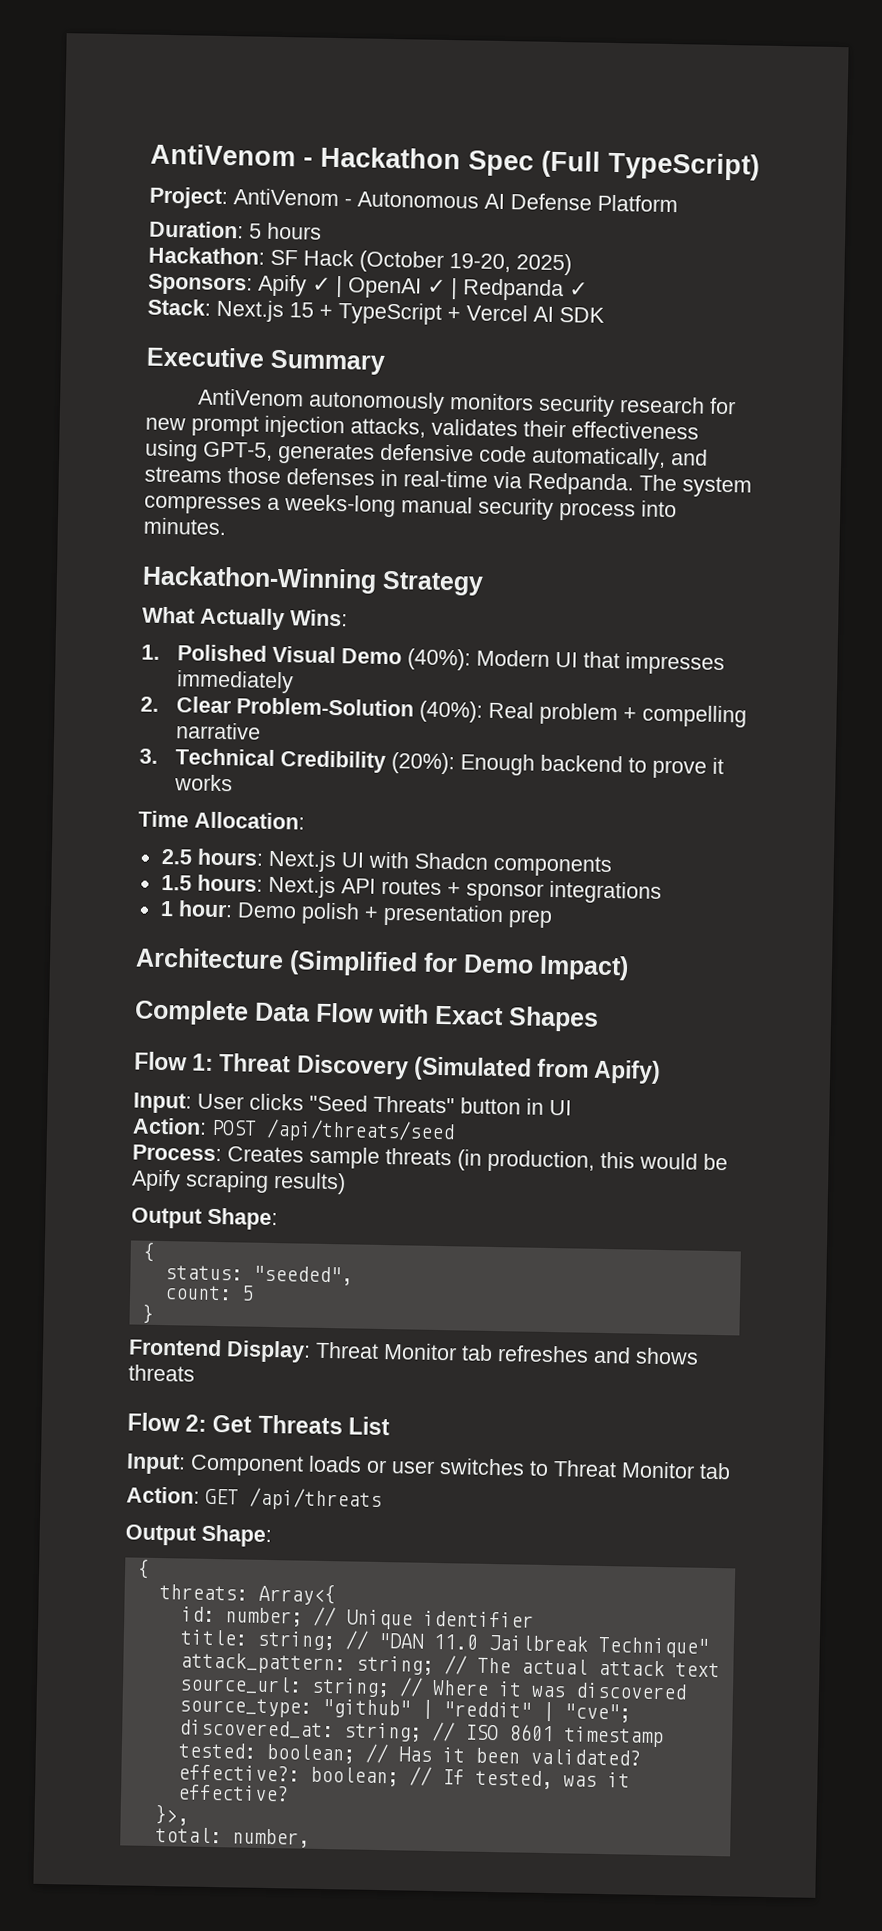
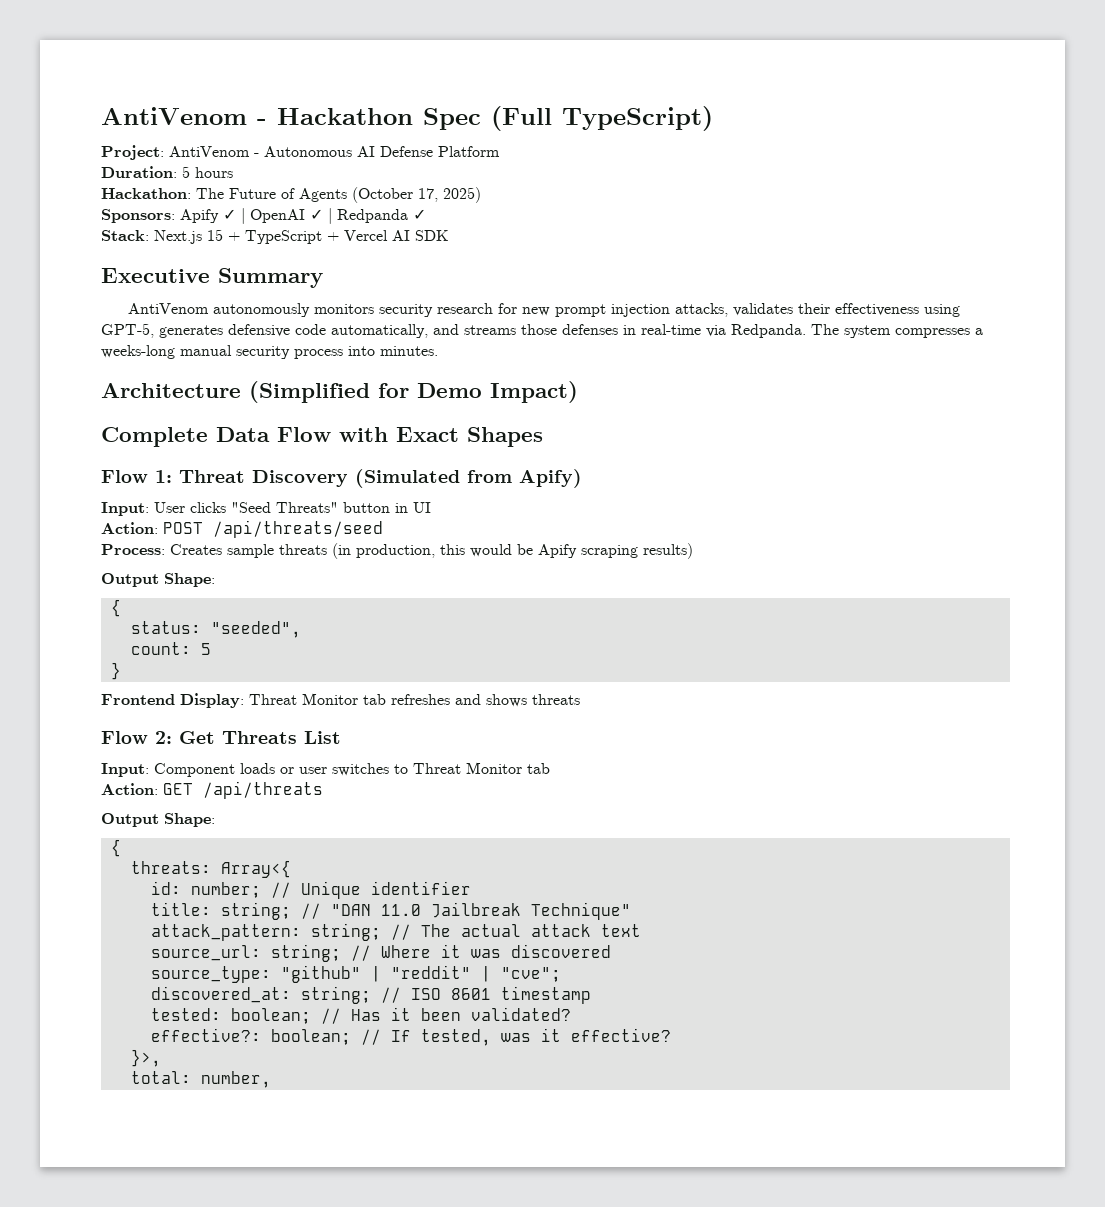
- Hackathon: SF Hack (October 19-20, 2025)
+ Hackathon: The Future of Agents (October 17, 2025)
- Hackathon-Winning Strategy
- What Actually Wins:
- 1. Polished Visual Demo (40%): Modern UI that impresses immediately
- 2. Clear Problem-Solution (40%): Real problem + compelling narrative
- 3. Technical Credibility (20%): Enough backend to prove it works
- Time Allocation:
- 2.5 hours: Next.js UI with Shadcn components
- 1.5 hours: Next.js API routes + sponsor integrations
- 1 hour: Demo polish + presentation prep

